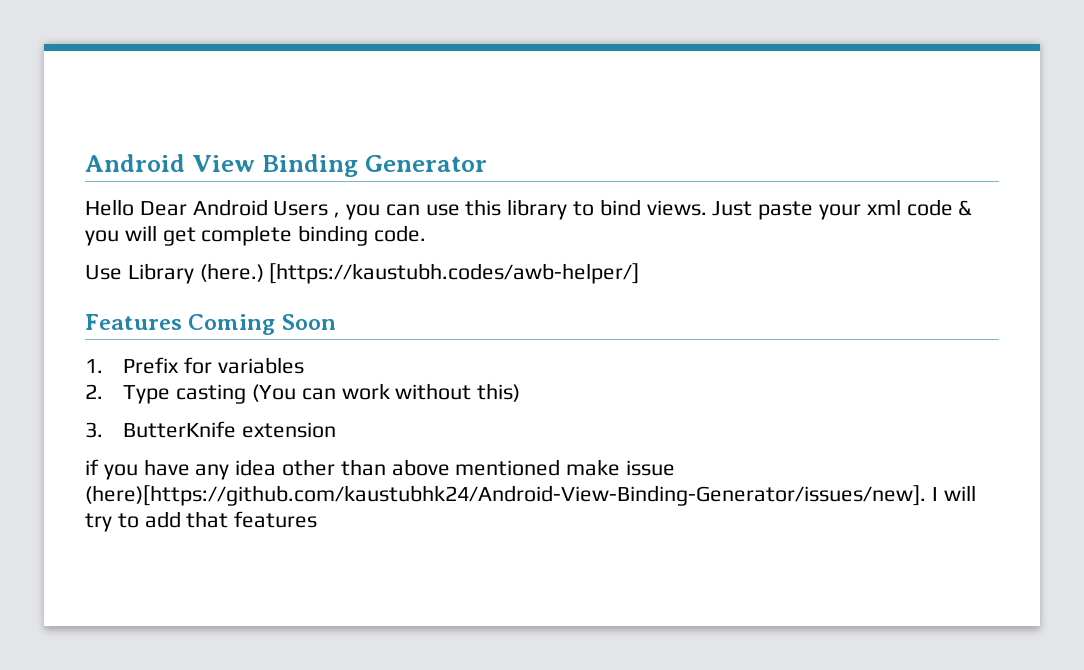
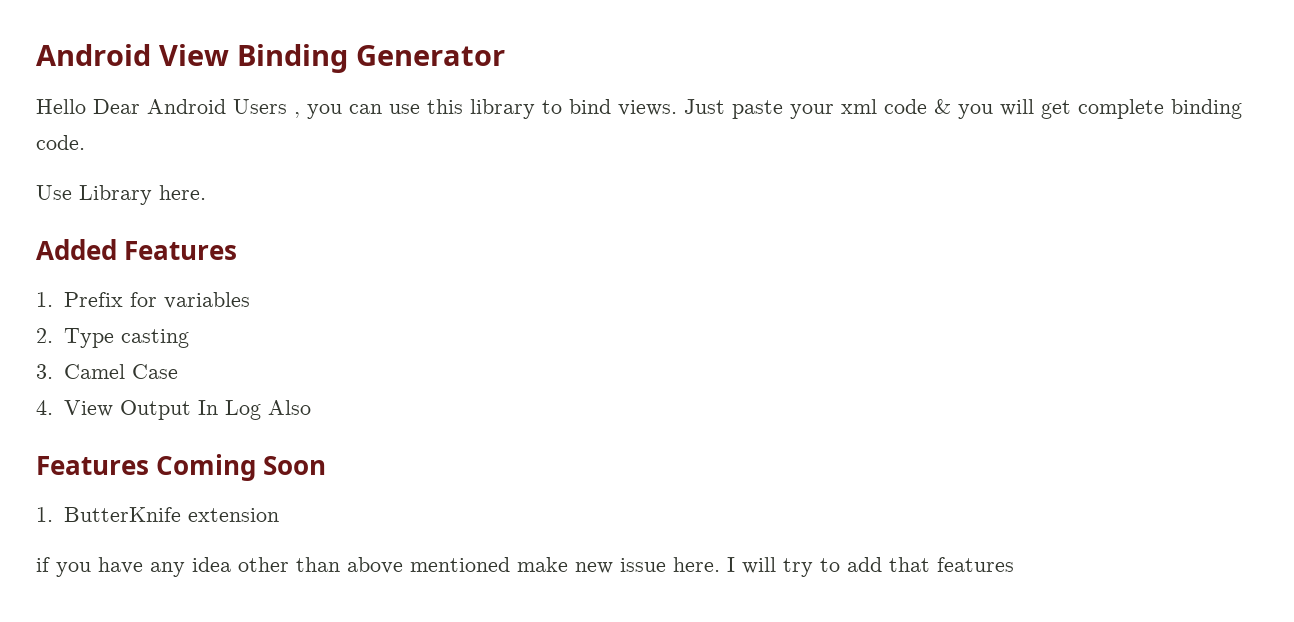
- Use Library (here.) [https://kaustubh.codes/awb-helper/]
- Features Coming Soon
+ Use Library here.
+ Added Features
- 2. Type casting (You can work without this)
- 3. ButterKnife extension
+ 2. Type casting
+ 3. Camel Case
+ 4. View Output In Log Also
+ Features Coming Soon
+ 1. ButterKnife extension
- if you have any idea other than above mentioned make issue (here)[https://github.com/kaustubhk24/Android-View-Binding-Generator/issues/new]. I will try to add that features
+ if you have any idea other than above mentioned make new issue here. I will try to add that features

